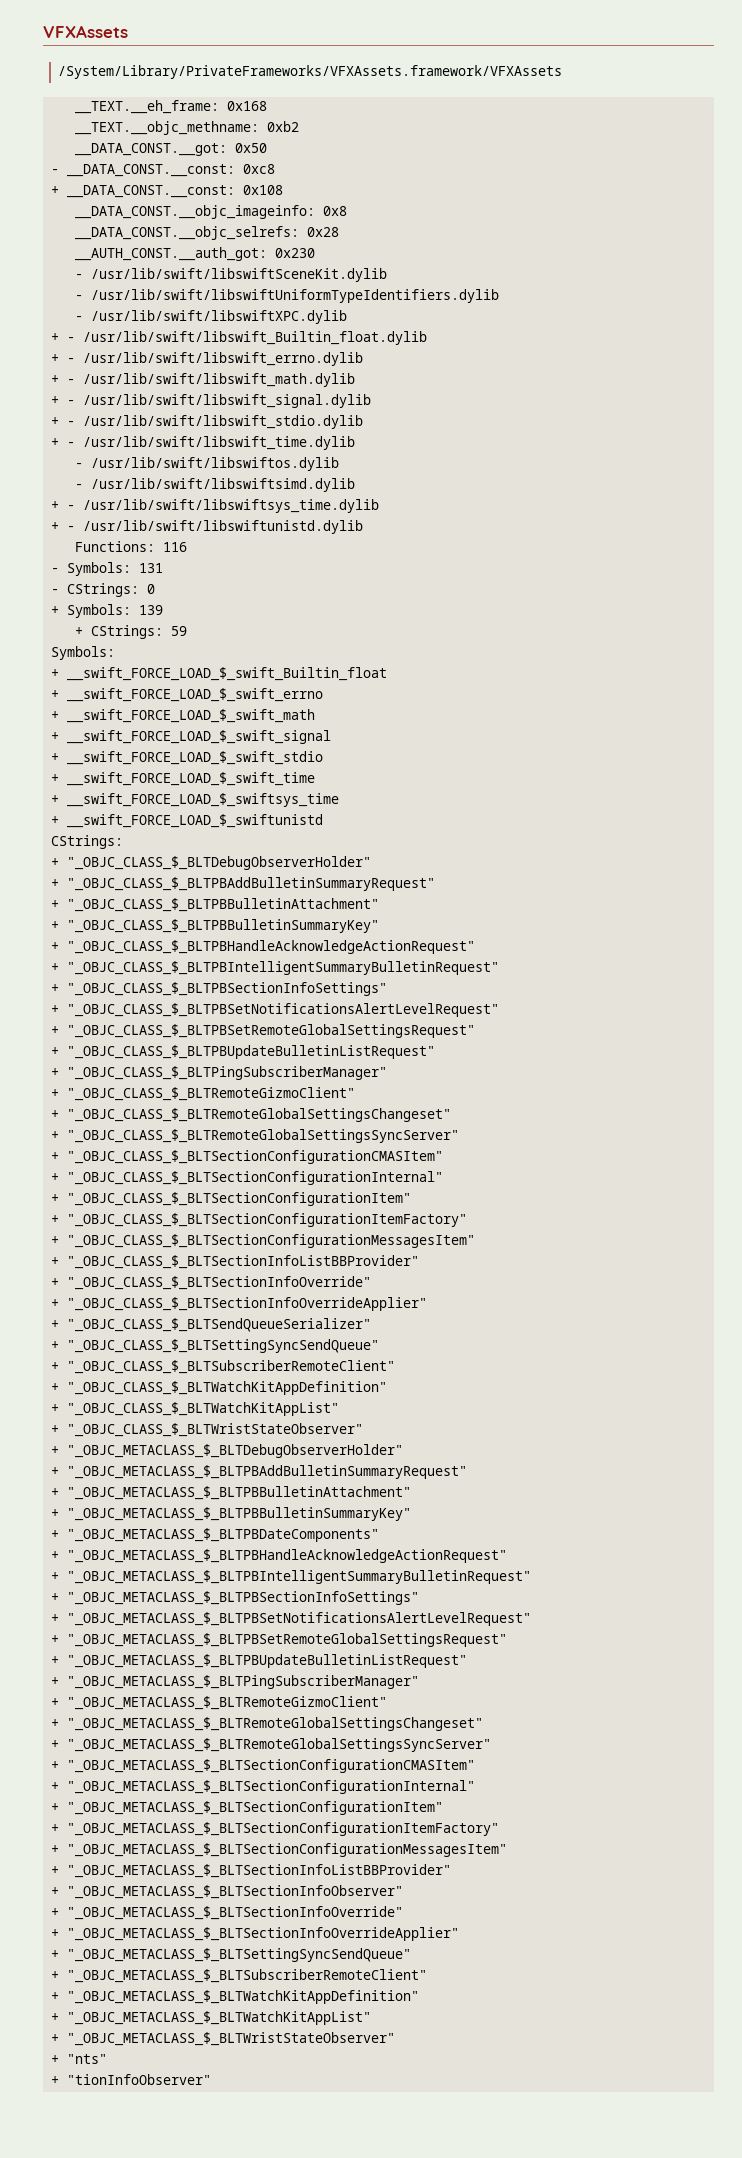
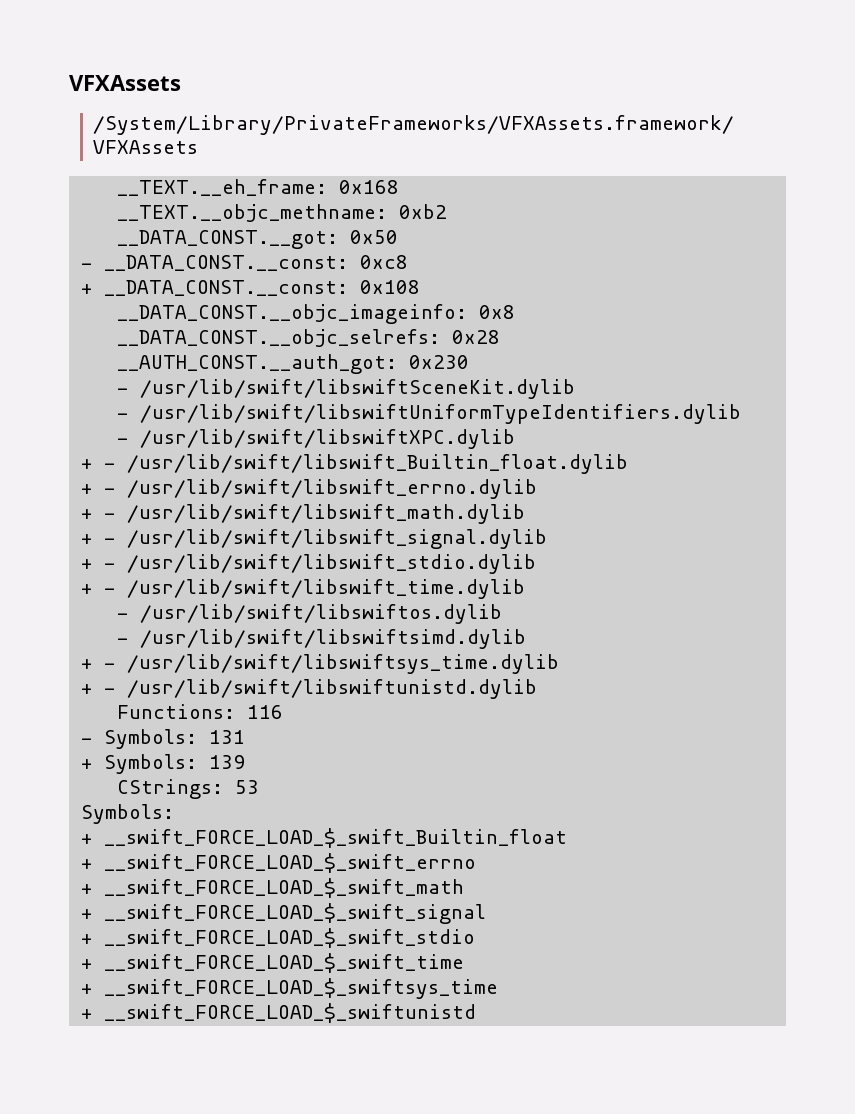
- - CStrings: 0
- + CStrings: 59
+ CStrings: 53
  + __swift_FORCE_LOAD_$_swiftunistd
- CStrings:
- + "_OBJC_CLASS_$_BLTDebugObserverHolder"
- + "_OBJC_CLASS_$_BLTPBAddBulletinSummaryRequest"
- + "_OBJC_CLASS_$_BLTPBBulletinAttachment"
- + "_OBJC_CLASS_$_BLTPBBulletinSummaryKey"
- + "_OBJC_CLASS_$_BLTPBHandleAcknowledgeActionRequest"
- + "_OBJC_CLASS_$_BLTPBIntelligentSummaryBulletinRequest"
- + "_OBJC_CLASS_$_BLTPBSectionInfoSettings"
- + "_OBJC_CLASS_$_BLTPBSetNotificationsAlertLevelRequest"
- + "_OBJC_CLASS_$_BLTPBSetRemoteGlobalSettingsRequest"
- + "_OBJC_CLASS_$_BLTPBUpdateBulletinListRequest"
- + "_OBJC_CLASS_$_BLTPingSubscriberManager"
- + "_OBJC_CLASS_$_BLTRemoteGizmoClient"
- + "_OBJC_CLASS_$_BLTRemoteGlobalSettingsChangeset"
- + "_OBJC_CLASS_$_BLTRemoteGlobalSettingsSyncServer"
- + "_OBJC_CLASS_$_BLTSectionConfigurationCMASItem"
- + "_OBJC_CLASS_$_BLTSectionConfigurationInternal"
- + "_OBJC_CLASS_$_BLTSectionConfigurationItem"
- + "_OBJC_CLASS_$_BLTSectionConfigurationItemFactory"
- + "_OBJC_CLASS_$_BLTSectionConfigurationMessagesItem"
- + "_OBJC_CLASS_$_BLTSectionInfoListBBProvider"
- + "_OBJC_CLASS_$_BLTSectionInfoOverride"
- + "_OBJC_CLASS_$_BLTSectionInfoOverrideApplier"
- + "_OBJC_CLASS_$_BLTSendQueueSerializer"
- + "_OBJC_CLASS_$_BLTSettingSyncSendQueue"
- + "_OBJC_CLASS_$_BLTSubscriberRemoteClient"
- + "_OBJC_CLASS_$_BLTWatchKitAppDefinition"
- + "_OBJC_CLASS_$_BLTWatchKitAppList"
- + "_OBJC_CLASS_$_BLTWristStateObserver"
- + "_OBJC_METACLASS_$_BLTDebugObserverHolder"
- + "_OBJC_METACLASS_$_BLTPBAddBulletinSummaryRequest"
- + "_OBJC_METACLASS_$_BLTPBBulletinAttachment"
- + "_OBJC_METACLASS_$_BLTPBBulletinSummaryKey"
- + "_OBJC_METACLASS_$_BLTPBDateComponents"
- + "_OBJC_METACLASS_$_BLTPBHandleAcknowledgeActionRequest"
- + "_OBJC_METACLASS_$_BLTPBIntelligentSummaryBulletinRequest"
- + "_OBJC_METACLASS_$_BLTPBSectionInfoSettings"
- + "_OBJC_METACLASS_$_BLTPBSetNotificationsAlertLevelRequest"
- + "_OBJC_METACLASS_$_BLTPBSetRemoteGlobalSettingsRequest"
- + "_OBJC_METACLASS_$_BLTPBUpdateBulletinListRequest"
- + "_OBJC_METACLASS_$_BLTPingSubscriberManager"
- + "_OBJC_METACLASS_$_BLTRemoteGizmoClient"
- + "_OBJC_METACLASS_$_BLTRemoteGlobalSettingsChangeset"
- + "_OBJC_METACLASS_$_BLTRemoteGlobalSettingsSyncServer"
- + "_OBJC_METACLASS_$_BLTSectionConfigurationCMASItem"
- + "_OBJC_METACLASS_$_BLTSectionConfigurationInternal"
- + "_OBJC_METACLASS_$_BLTSectionConfigurationItem"
- + "_OBJC_METACLASS_$_BLTSectionConfigurationItemFactory"
- + "_OBJC_METACLASS_$_BLTSectionConfigurationMessagesItem"
- + "_OBJC_METACLASS_$_BLTSectionInfoListBBProvider"
- + "_OBJC_METACLASS_$_BLTSectionInfoObserver"
- + "_OBJC_METACLASS_$_BLTSectionInfoOverride"
- + "_OBJC_METACLASS_$_BLTSectionInfoOverrideApplier"
- + "_OBJC_METACLASS_$_BLTSettingSyncSendQueue"
- + "_OBJC_METACLASS_$_BLTSubscriberRemoteClient"
- + "_OBJC_METACLASS_$_BLTWatchKitAppDefinition"
- + "_OBJC_METACLASS_$_BLTWatchKitAppList"
- + "_OBJC_METACLASS_$_BLTWristStateObserver"
- + "nts"
- + "tionInfoObserver"

